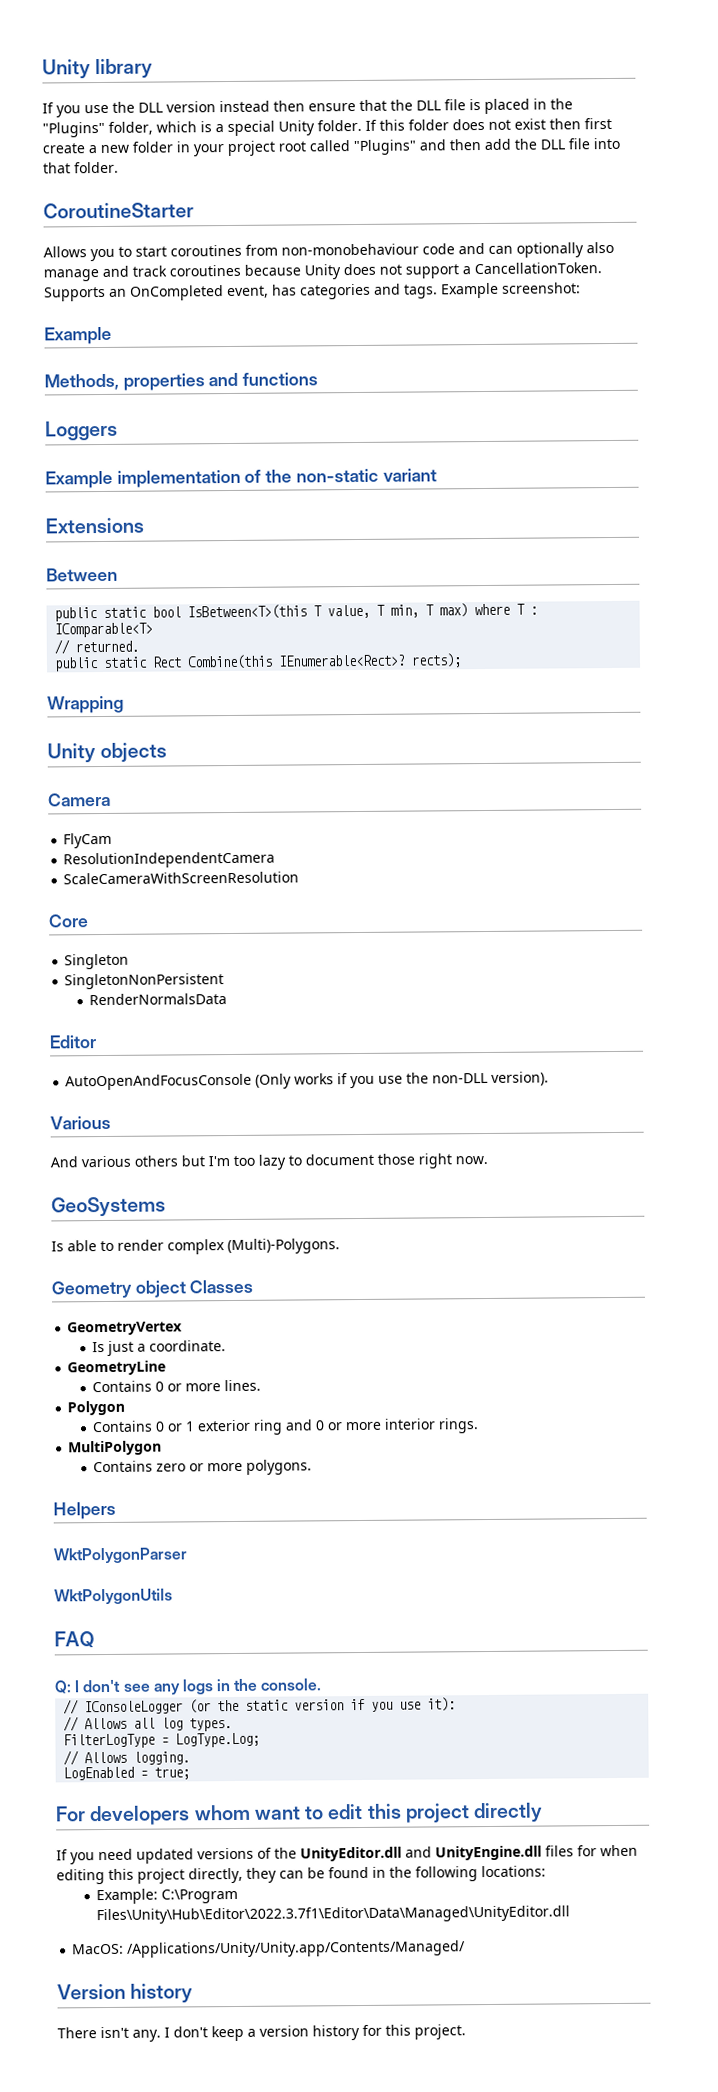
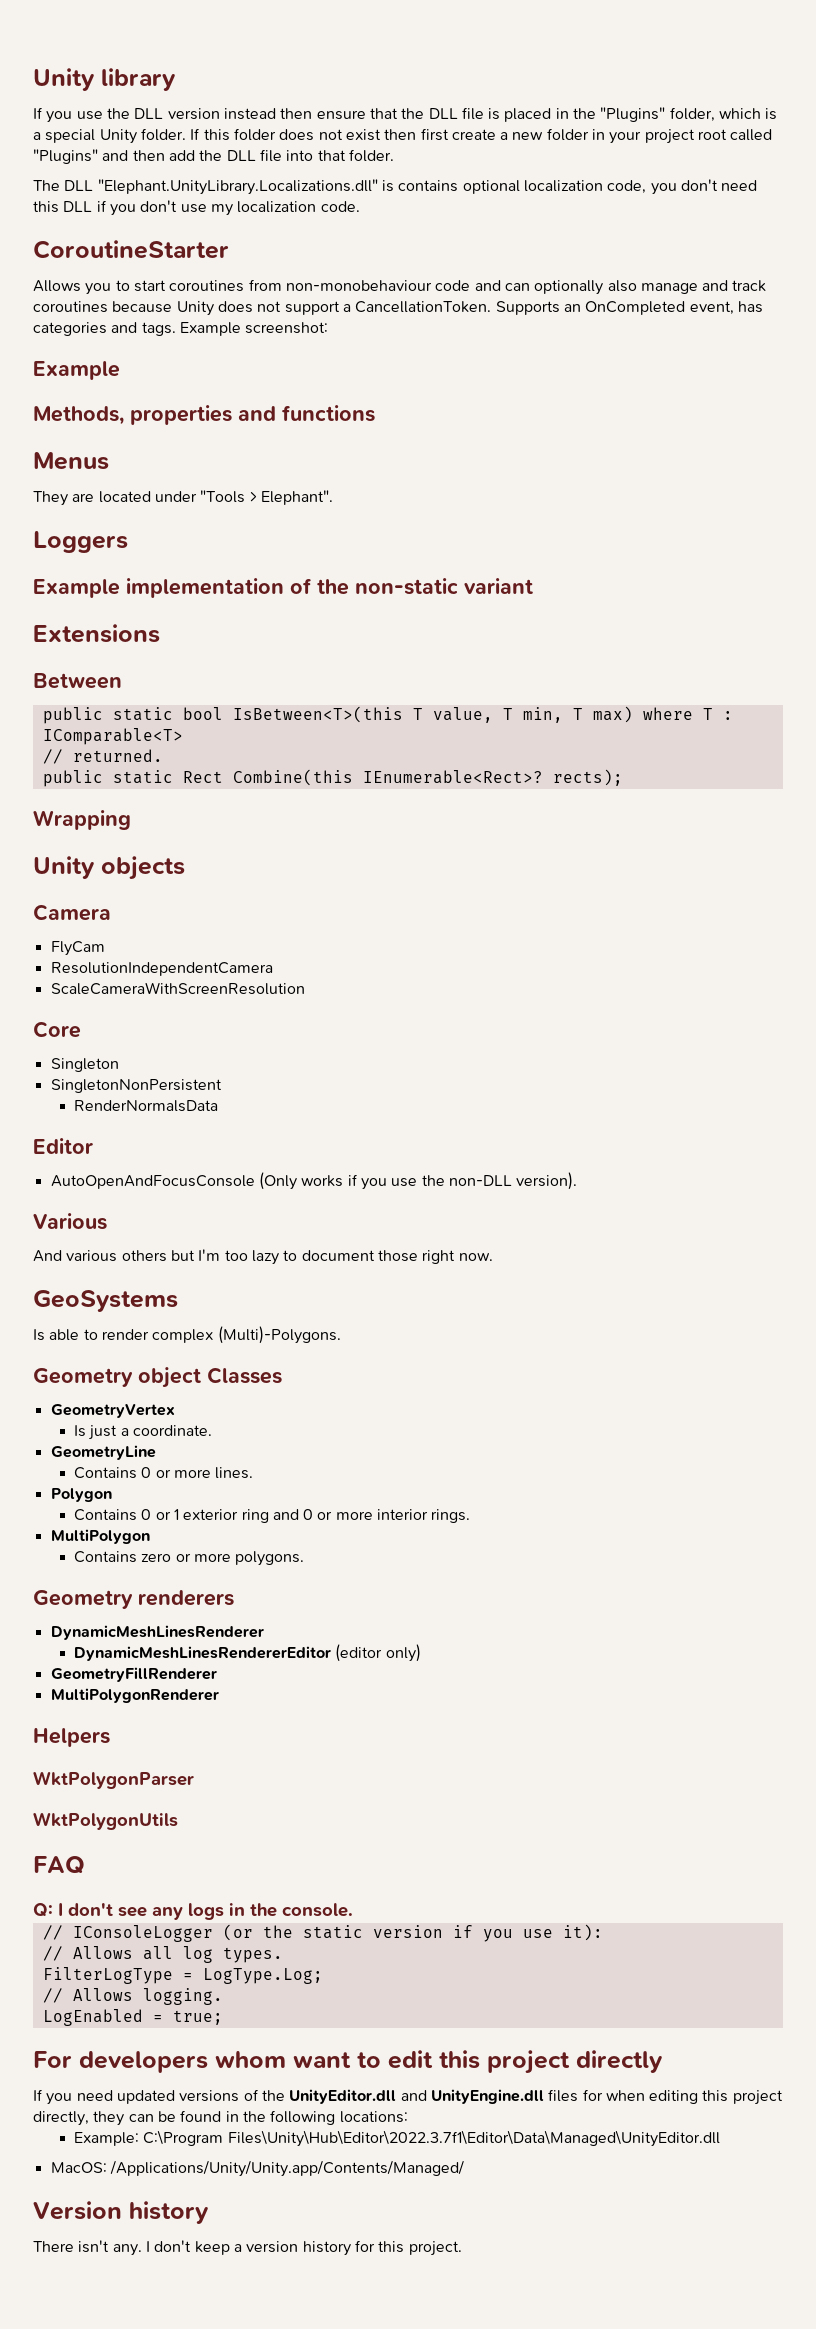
+ The DLL "Elephant.UnityLibrary.Localizations.dll" is contains optional localization code, you don't need this DLL if you don't use my localization code.
+ Menus
+ They are located under "Tools > Elephant".
+ Geometry renderers
+ DynamicMeshLinesRenderer
+ DynamicMeshLinesRendererEditor (editor only)
+ GeometryFillRenderer
+ MultiPolygonRenderer

